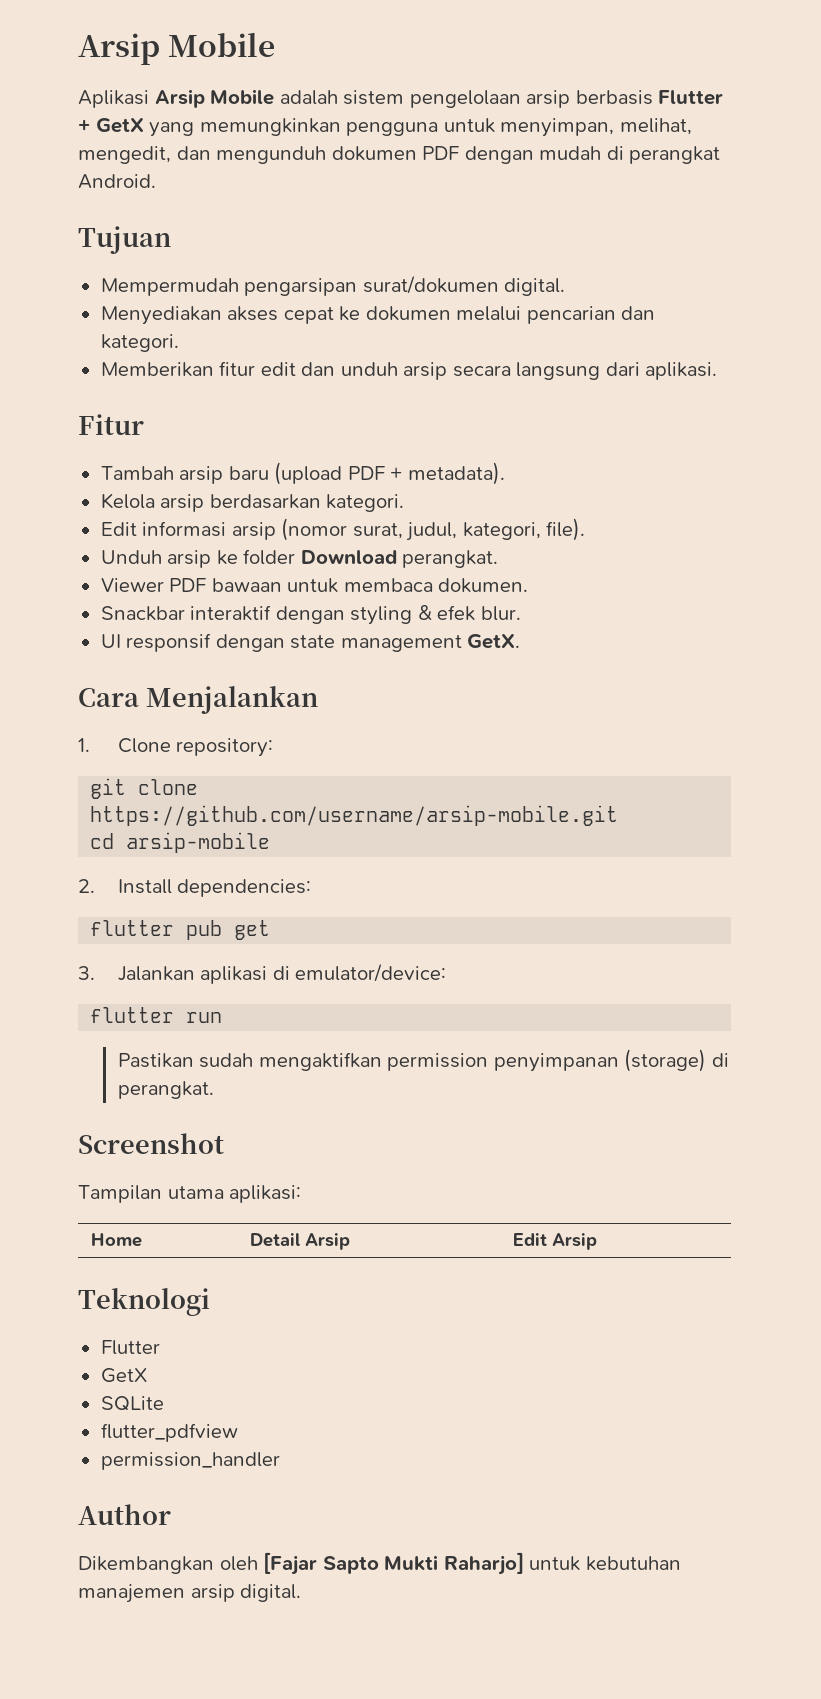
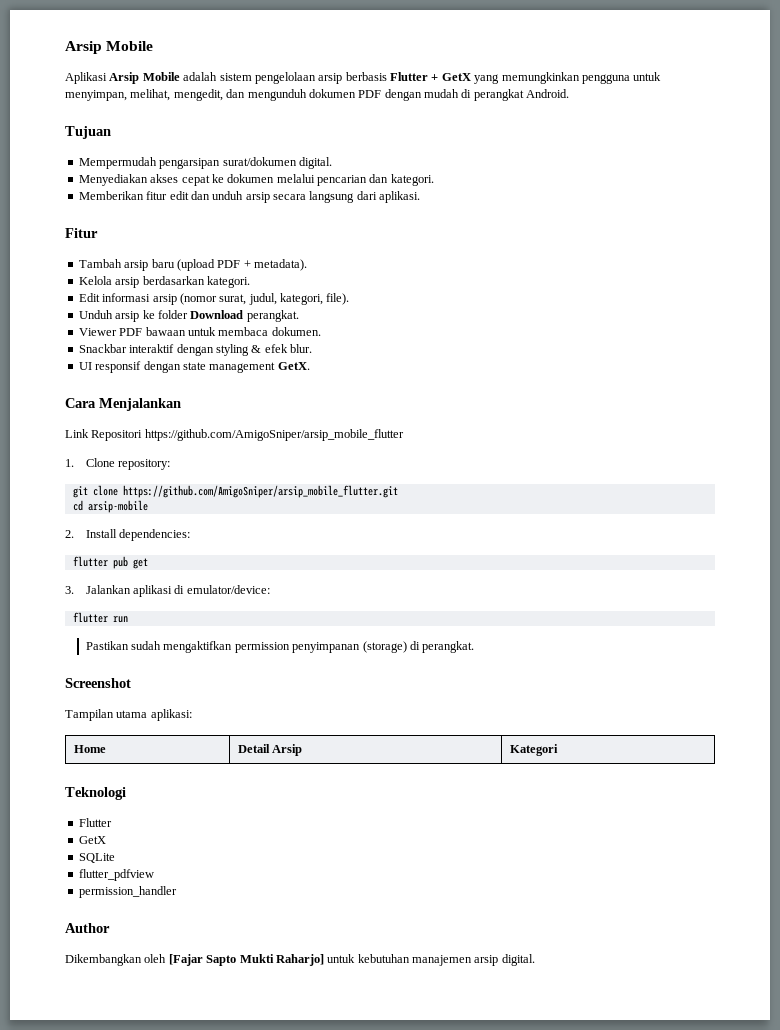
+ Link Repositori https://github.com/AmigoSniper/arsip_mobile_flutter
- git clone https://github.com/username/arsip-mobile.git
+ git clone https://github.com/AmigoSniper/arsip_mobile_flutter.git
- Home | Detail Arsip | Edit Arsip
+ Home | Detail Arsip | Kategori

